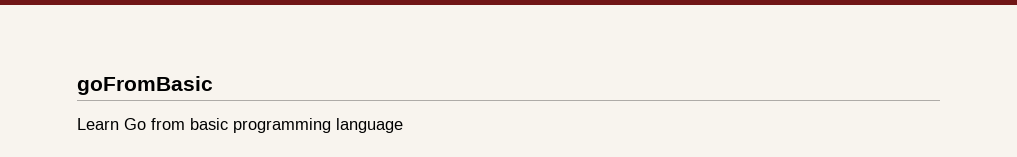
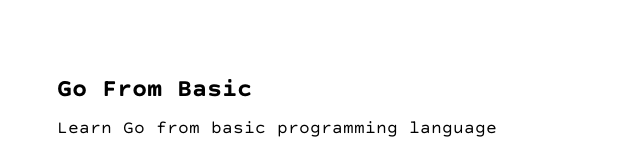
- goFromBasic
+ Go From Basic

